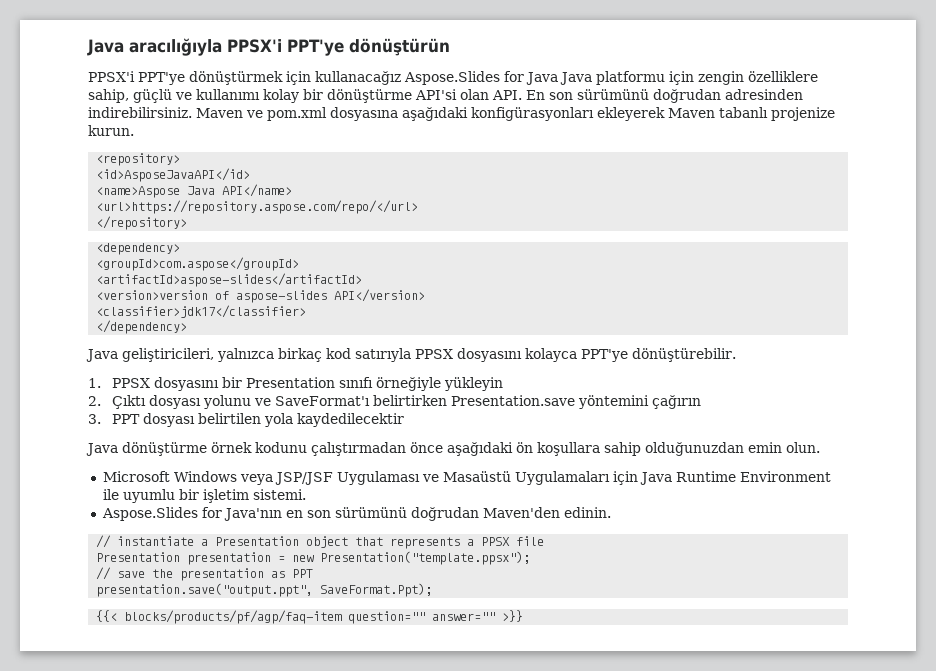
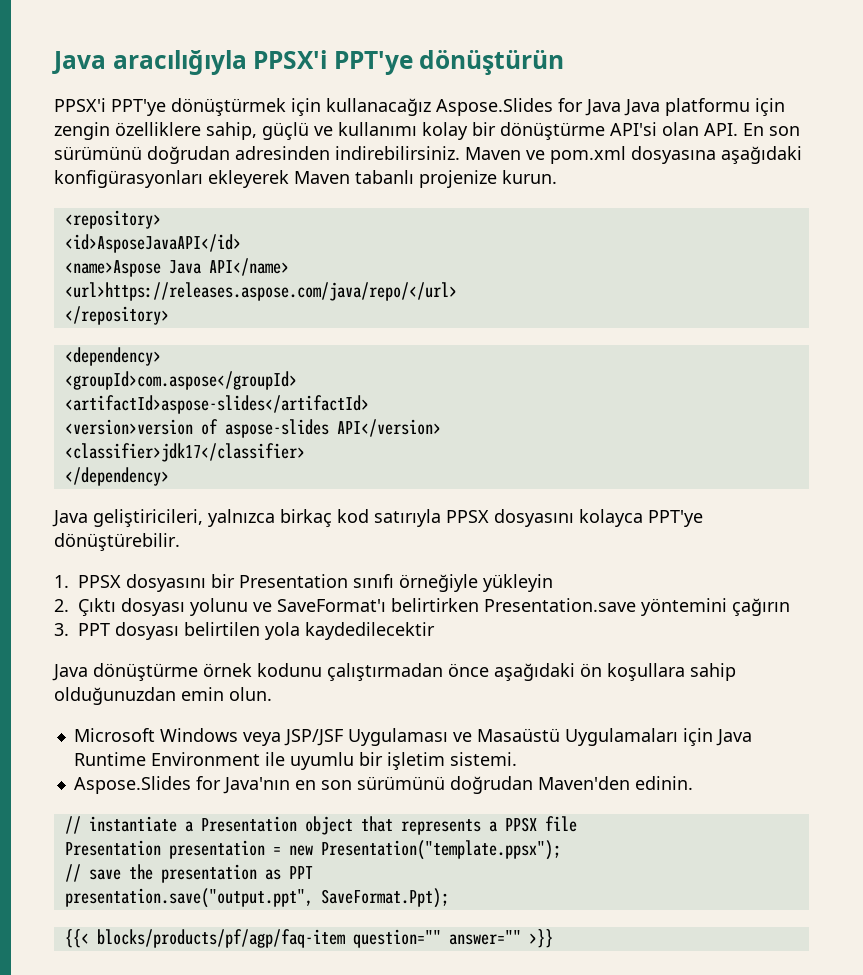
- <url>https://repository.aspose.com/repo/</url>
+ <url>https://releases.aspose.com/java/repo/</url>

